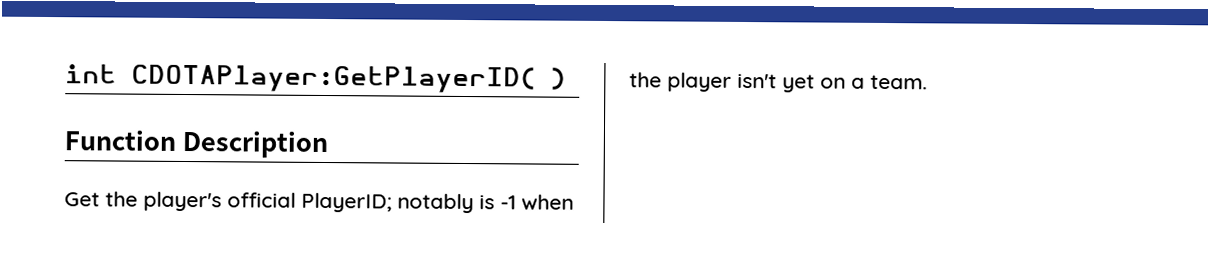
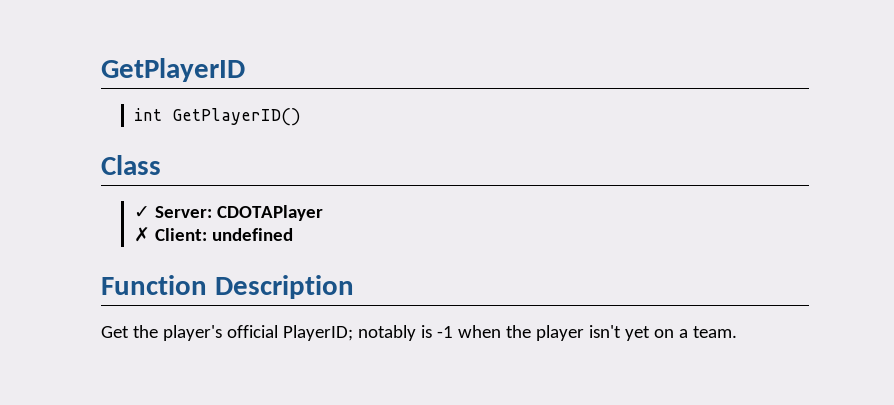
- int CDOTAPlayer:GetPlayerID( )
+ GetPlayerID
+ int GetPlayerID()
+ Class
+ ✓ Server: CDOTAPlayer
+ ✗ Client: undefined

